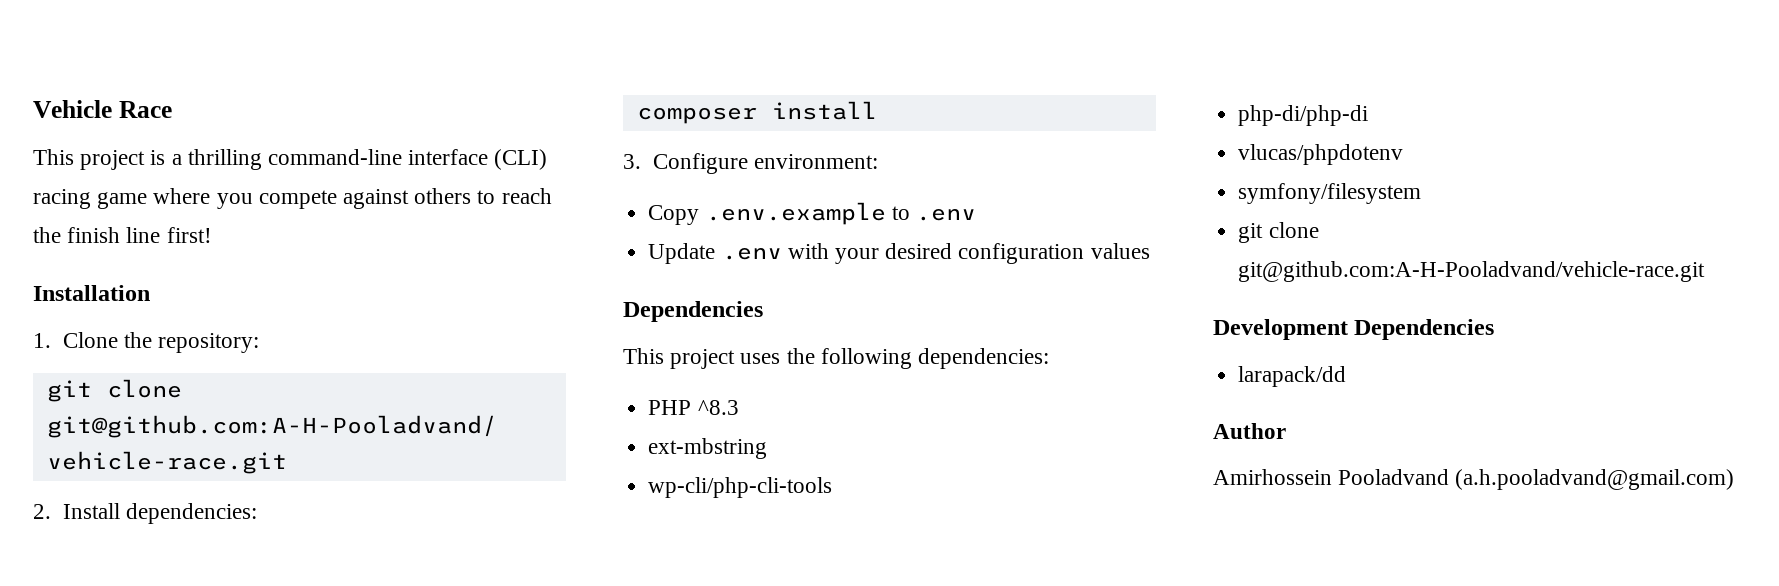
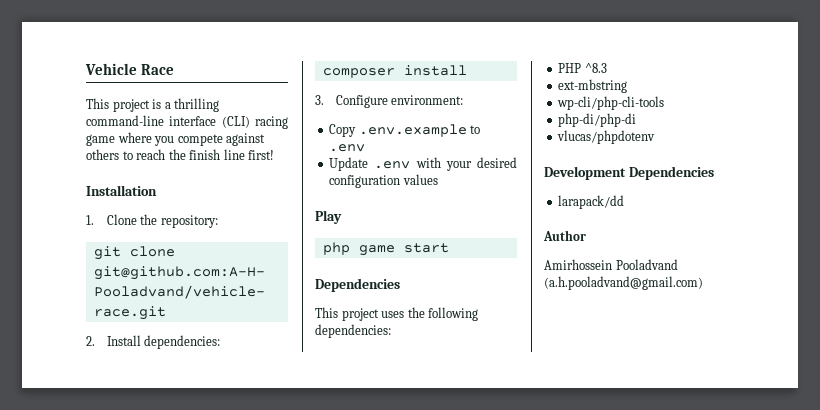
+ Play
+ php game start
- symfony/filesystem
- git clone git@github.com:A-H-Pooladvand/vehicle-race.git

